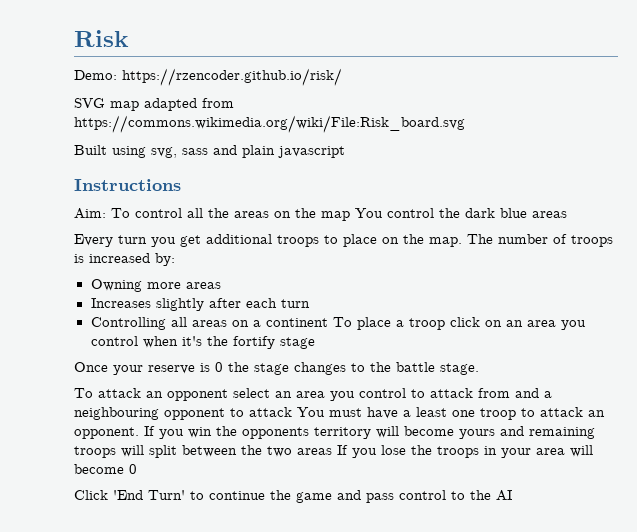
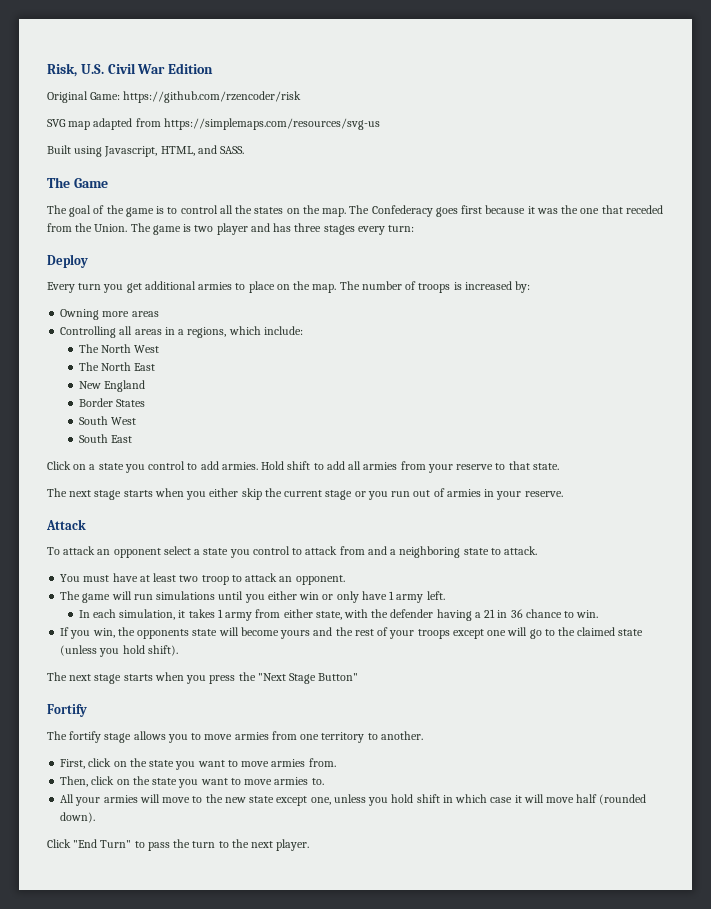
- Risk
- Demo: https://rzencoder.github.io/risk/
+ Risk, U.S. Civil War Edition
+ Original Game: https://github.com/rzencoder/risk
- SVG map adapted from https://commons.wikimedia.org/wiki/File:Risk_board.svg
+ SVG map adapted from https://simplemaps.com/resources/svg-us
- Built using svg, sass and plain javascript
- Instructions
- Aim: To control all the areas on the map You control the dark blue areas
+ Built using Javascript, HTML, and SASS.
+ The Game
+ The goal of the game is to control all the states on the map. The Confederacy goes first because it was the one that receded from the Union. The game is two player and has three stages every turn:
+ Deploy
- Every turn you get additional troops to place on the map.
+ Every turn you get additional armies to place on the map.
- Increases slightly after each turn
- Controlling all areas on a continent To place a troop click on an area you control when it's the fortify stage
- Once your reserve is 0 the stage changes to the battle stage.
+ Controlling all areas in a regions, which include:
+ The North West
+ The North East
+ New England
+ Border States
+ South West
+ South East
+ Click on a state you control to add armies. Hold shift to add all armies from your reserve to that state.
+ The next stage starts when you either skip the current stage or you run out of armies in your reserve.
+ Attack
- To attack an opponent select an area you control to attack from and a neighbouring opponent to attack You must have a least one troop to attack an opponent. If you win the opponents territory will become yours and remaining troops will split between the two areas If you lose the troops in your area will become 0
- Click 'End Turn' to continue the game and pass control to the AI
+ To attack an opponent select a state you control to attack from and a neighboring state to attack.
+ You must have at least two troop to attack an opponent.
+ The game will run simulations until you either win or only have 1 army left.
+ In each simulation, it takes 1 army from either state, with the defender having a 21 in 36 chance to win.
+ If you win, the opponents state will become yours and the rest of your troops except one will go to the claimed state (unless you hold shift).
+ The next stage starts when you press the "Next Stage Button"
+ Fortify
+ The fortify stage allows you to move armies from one territory to another.
+ First, click on the state you want to move armies from.
+ Then, click on the state you want to move armies to.
+ All your armies will move to the new state except one, unless you hold shift in which case it will move half (rounded down).
+ Click "End Turn" to pass the turn to the next player.

